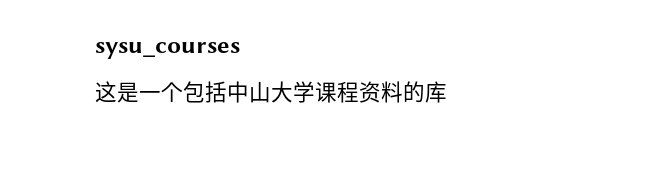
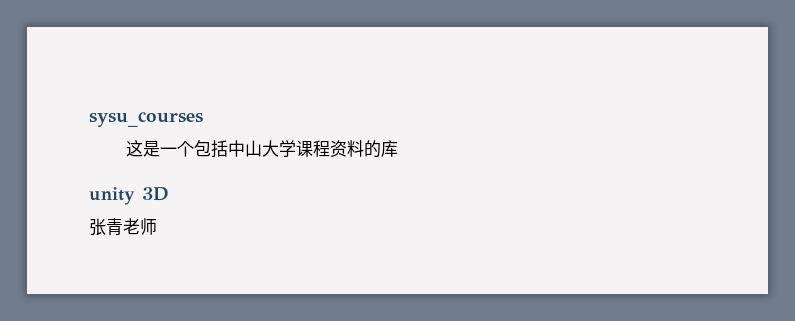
+ unity 3D
+ 张青老师

